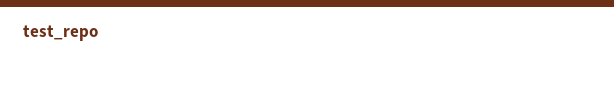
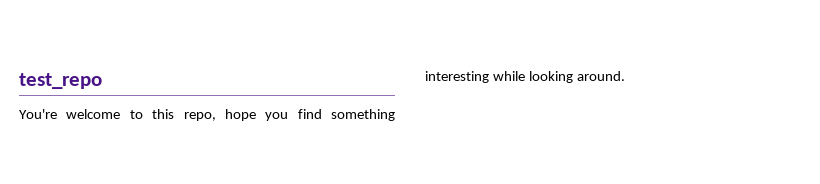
+ You're welcome to this repo, hope you find something interesting while looking around.

